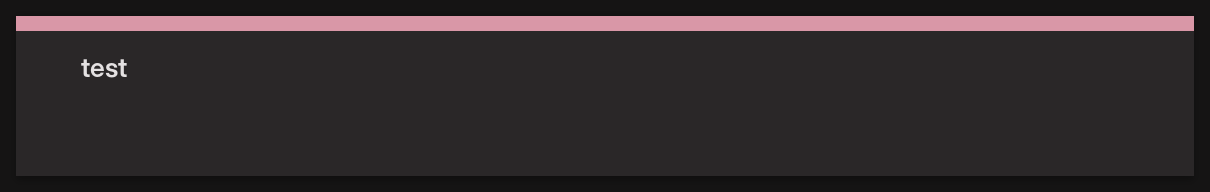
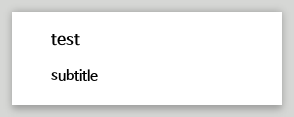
+ subtitle

